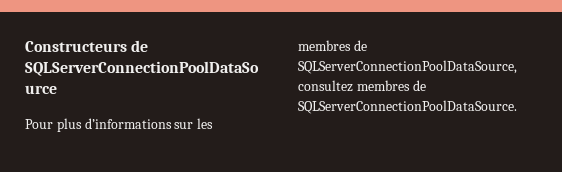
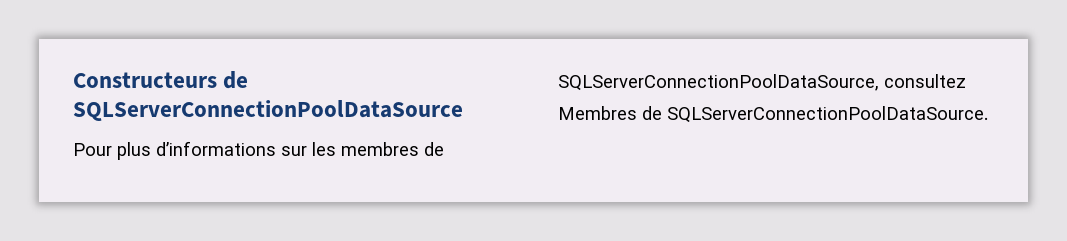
- Pour plus d’informations sur les membres de SQLServerConnectionPoolDataSource, consultez membres de SQLServerConnectionPoolDataSource.
+ Pour plus d’informations sur les membres de SQLServerConnectionPoolDataSource, consultez Membres de SQLServerConnectionPoolDataSource.

